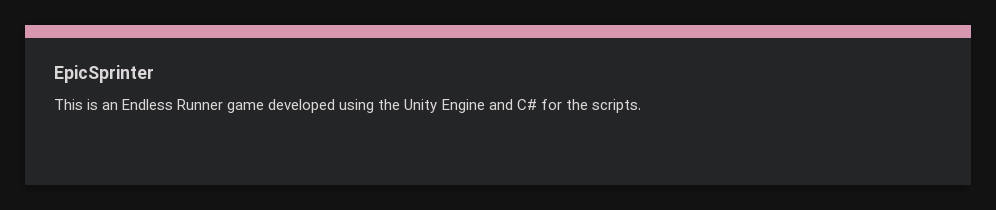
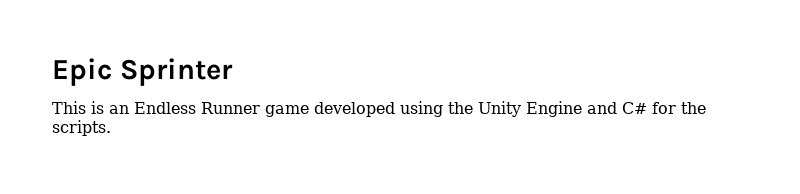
- EpicSprinter
+ Epic Sprinter

